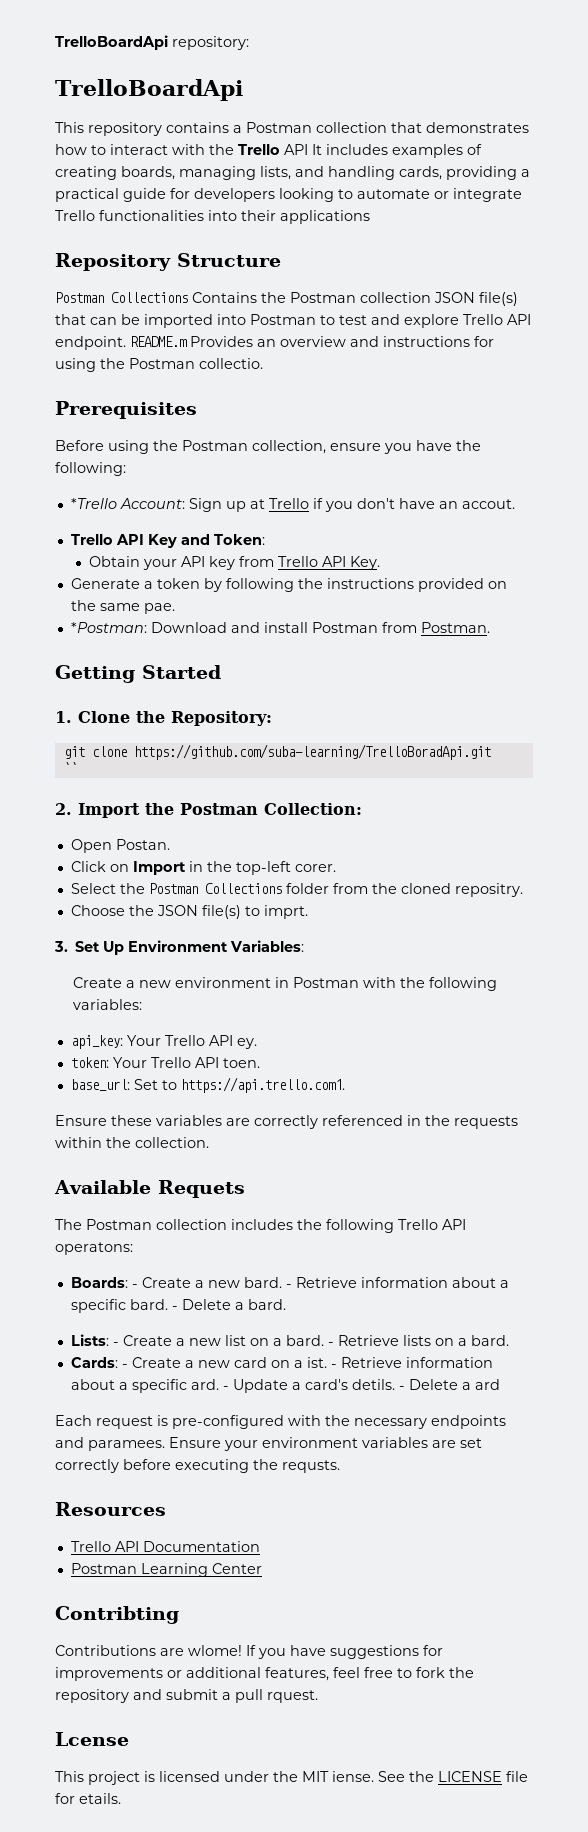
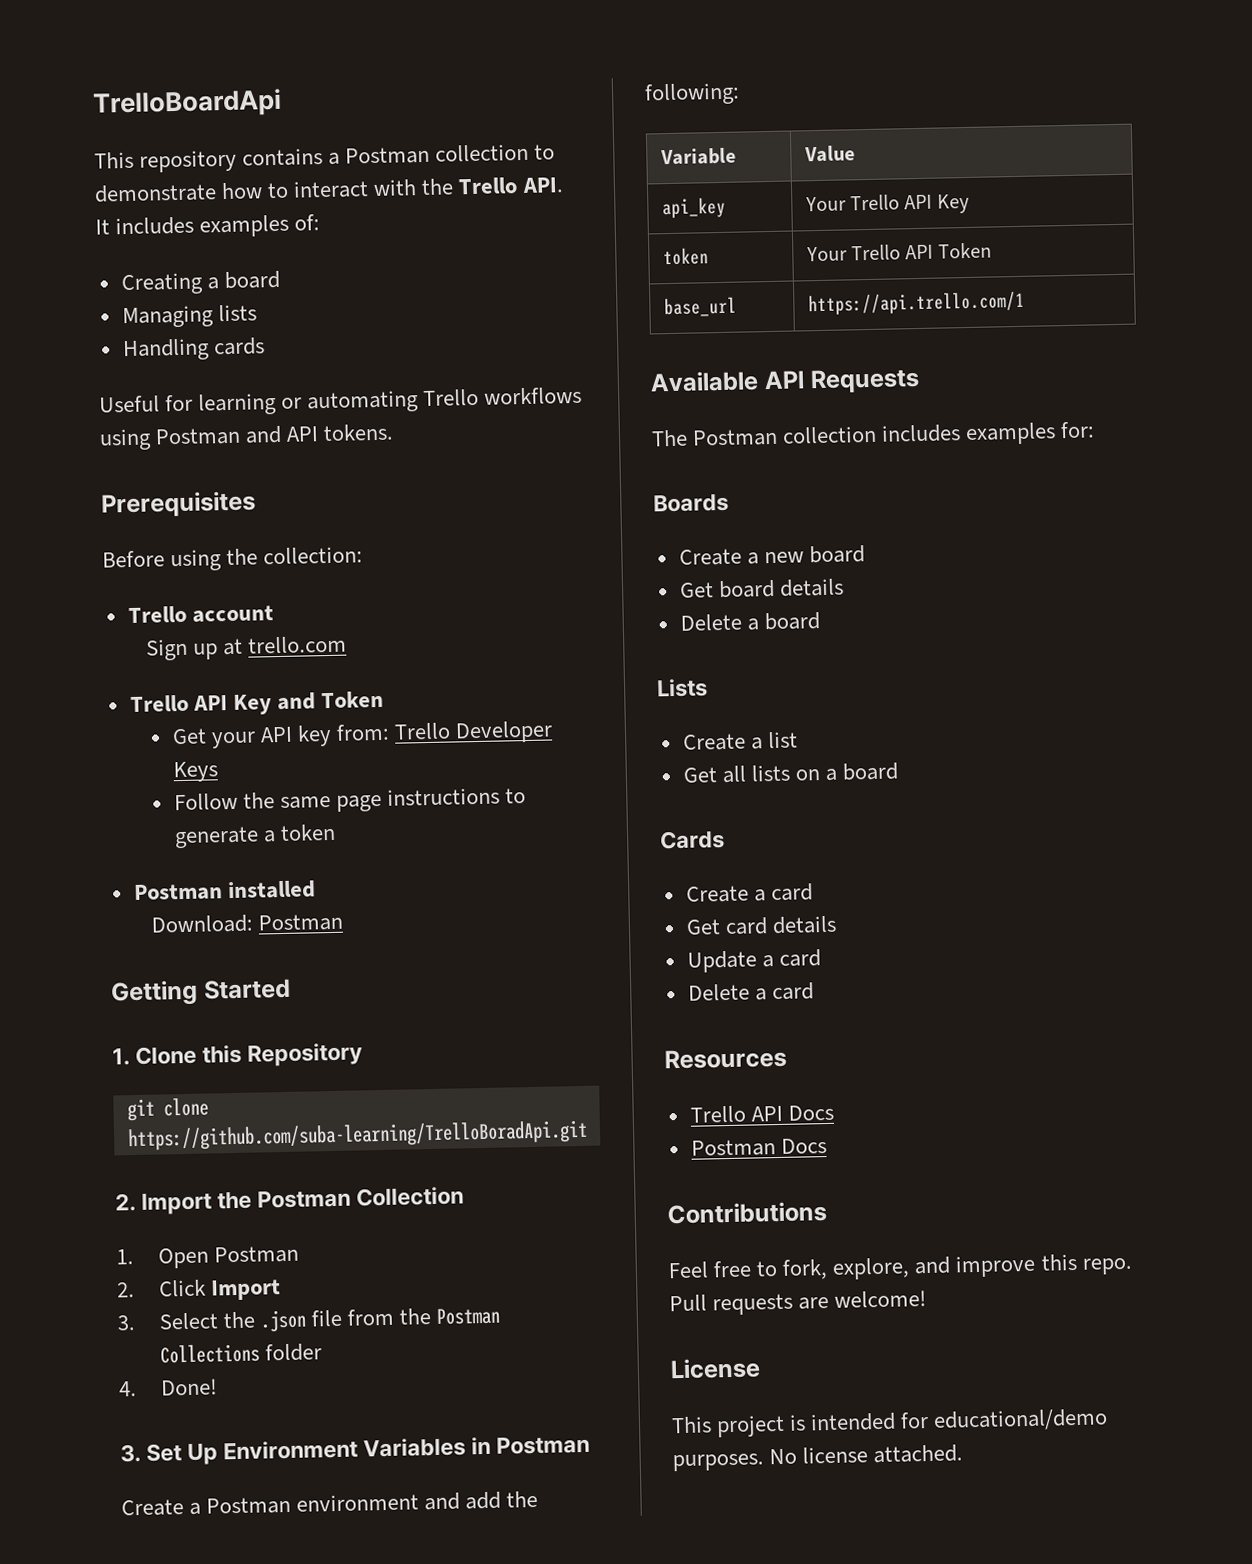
- TrelloBoardApi repository:
- This repository contains a Postman collection that demonstrates how to interact with the Trello API It includes examples of creating boards, managing lists, and handling cards, providing a practical guide for developers looking to automate or integrate Trello functionalities into their applications
- Repository Structure
- Postman Collections Contains the Postman collection JSON file(s) that can be imported into Postman to test and explore Trello API endpoint. README.m Provides an overview and instructions for using the Postman collectio.
+ This repository contains a Postman collection to demonstrate how to interact with the Trello API. It includes examples of:
+ Creating a board
+ Managing lists
+ Handling cards
+ Useful for learning or automating Trello workflows using Postman and API tokens.
  Prerequisites
- Before using the Postman collection, ensure you have the following:
- *Trello Account: Sign up at Trello if you don't have an accout.
+ Before using the collection:
+ Trello account
+ Sign up at trello.com
- Trello API Key and Token:
- Obtain your API key from Trello API Key.
- Generate a token by following the instructions provided on the same pae.
- *Postman: Download and install Postman from Postman.
+ Trello API Key and Token
+ Get your API key from: Trello Developer Keys
+ Follow the same page instructions to generate a token
+ Postman installed
+ Download: Postman
- 1. Clone the Repository:
+ 1. Clone this Repository
- ``
- 2. Import the Postman Collection:
- Open Postan.
- Click on Import in the top-left corer.
- Select the Postman Collections folder from the cloned repositry.
- Choose the JSON file(s) to imprt.
- 3. Set Up Environment Variables:
- Create a new environment in Postman with the following variables:
- api_key: Your Trello API ey.
- token: Your Trello API toen.
- base_url: Set to https://api.trello.com1.
- Ensure these variables are correctly referenced in the requests within the collection.
+ 2. Import the Postman Collection
+ 1. Open Postman
+ 2. Click Import
+ 3. Select the .json file from the Postman Collections folder
+ 4. Done!
+ 3. Set Up Environment Variables in Postman
+ Create a Postman environment and add the following:
+ Variable | Value
+ api_key | Your Trello API Key
+ token | Your Trello API Token
+ base_url | https://api.trello.com/1
- Available Requets
+ Available API Requests
- The Postman collection includes the following Trello API operatons:
- Boards: - Create a new bard. - Retrieve information about a specific bard. - Delete a bard.
- Lists: - Create a new list on a bard. - Retrieve lists on a bard.
- Cards: - Create a new card on a ist. - Retrieve information about a specific ard. - Update a card's detils. - Delete a ard
- Each request is pre-configured with the necessary endpoints and paramees. Ensure your environment variables are set correctly before executing the requsts.
+ The Postman collection includes examples for:
+ Boards
+ Create a new board
+ Get board details
+ Delete a board
+ Lists
+ Create a list
+ Get all lists on a board
+ Cards
+ Create a card
+ Get card details
+ Update a card
+ Delete a card
- Trello API Documentation
- Postman Learning Center
- Contribting
- Contributions are wlome! If you have suggestions for improvements or additional features, feel free to fork the repository and submit a pull rquest.
- Lcense
- This project is licensed under the MIT iense. See the LICENSE file for etails.
+ Trello API Docs
+ Postman Docs
+ Contributions
+ Feel free to fork, explore, and improve this repo. Pull requests are welcome!
+ License
+ This project is intended for educational/demo purposes. No license attached.

